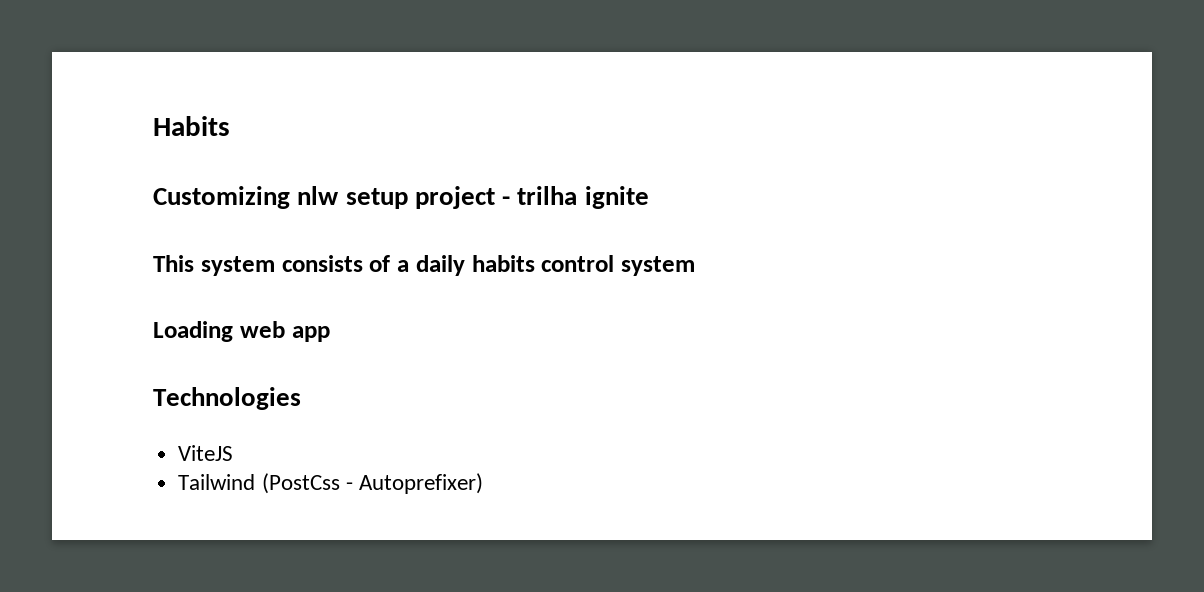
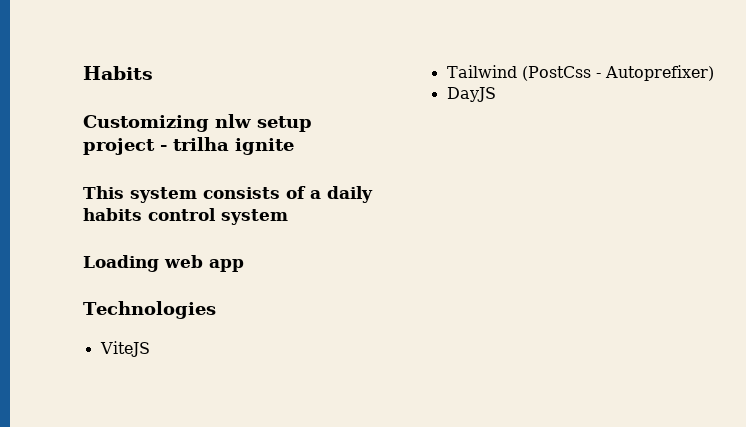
+ DayJS

